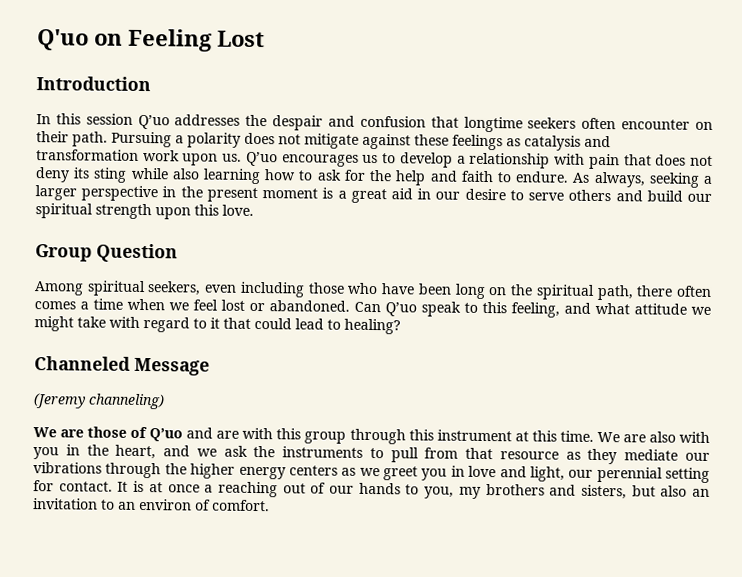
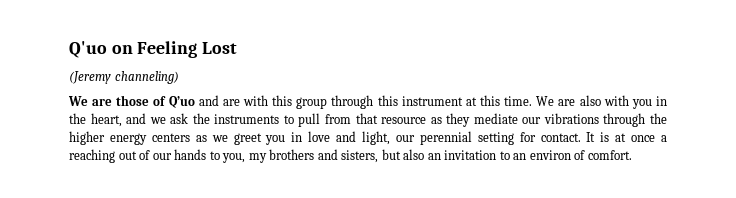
- Introduction
- In this session Q’uo addresses the despair and confusion that longtime seekers often encounter on their path. Pursuing a polarity does not mitigate against these feelings as catalysis and transformation work upon us. Q’uo encourages us to develop a relationship with pain that does not deny its sting while also learning how to ask for the help and faith to endure. As always, seeking a larger perspective in the present moment is a great aid in our desire to serve others and build our spiritual strength upon this love.
- Group Question
- Among spiritual seekers, even including those who have been long on the spiritual path, there often comes a time when we feel lost or abandoned. Can Q’uo speak to this feeling, and what attitude we might take with regard to it that could lead to healing?
- Channeled Message

